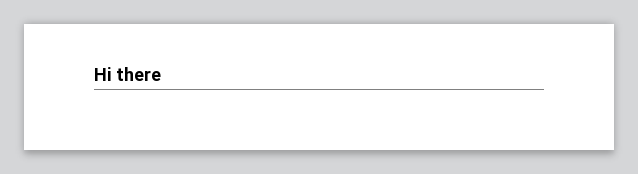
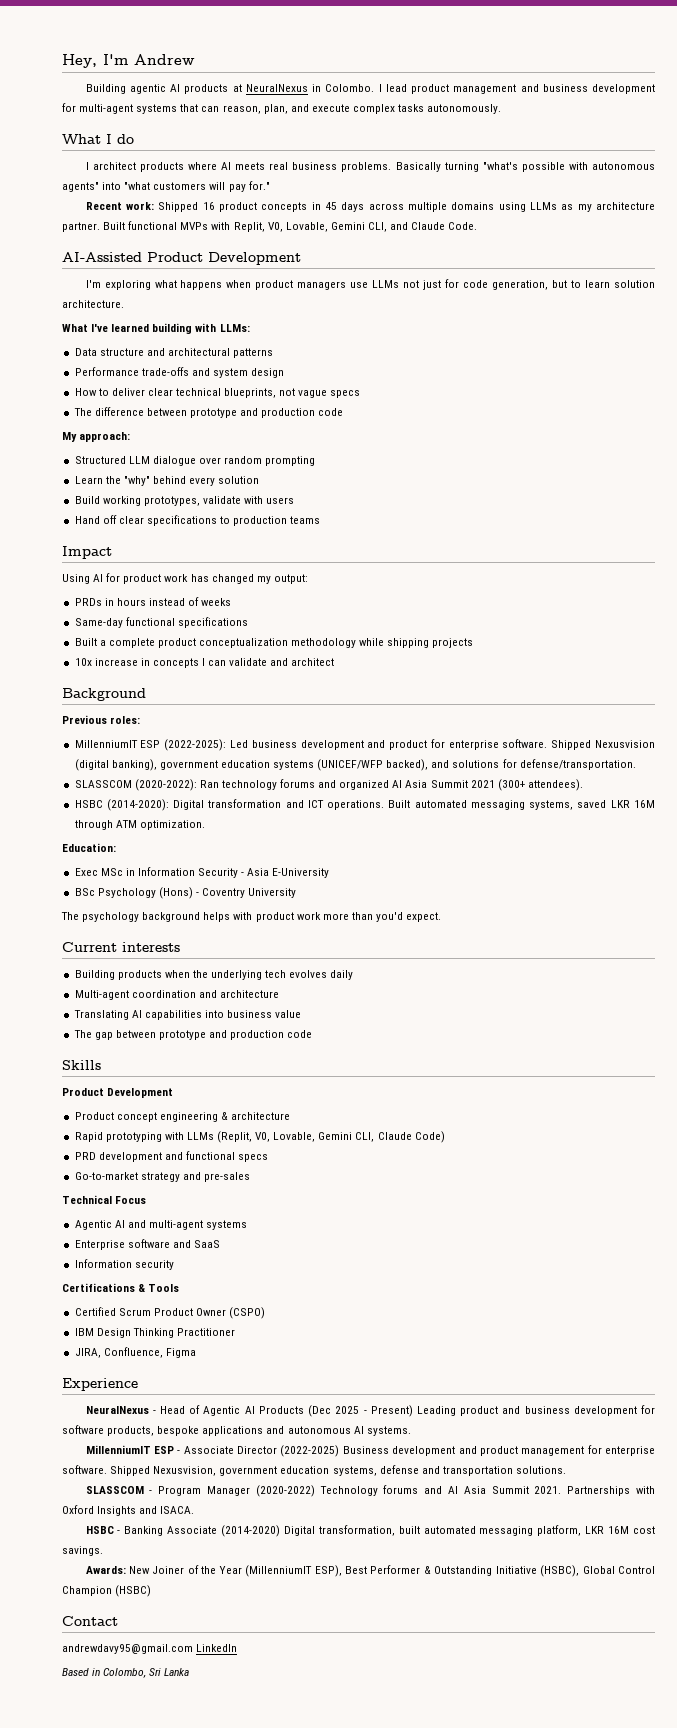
- Hi there
+ Hey, I'm Andrew
+ Building agentic AI products at NeuralNexus in Colombo. I lead product management and business development for multi-agent systems that can reason, plan, and execute complex tasks autonomously.
+ What I do
+ I architect products where AI meets real business problems. Basically turning "what's possible with autonomous agents" into "what customers will pay for."
+ Recent work: Shipped 16 product concepts in 45 days across multiple domains using LLMs as my architecture partner. Built functional MVPs with Replit, V0, Lovable, Gemini CLI, and Claude Code.
+ AI-Assisted Product Development
+ I'm exploring what happens when product managers use LLMs not just for code generation, but to learn solution architecture.
+ What I've learned building with LLMs:
+ Data structure and architectural patterns
+ Performance trade-offs and system design
+ How to deliver clear technical blueprints, not vague specs
+ The difference between prototype and production code
+ My approach:
+ Structured LLM dialogue over random prompting
+ Learn the "why" behind every solution
+ Build working prototypes, validate with users
+ Hand off clear specifications to production teams
+ Impact
+ Using AI for product work has changed my output:
+ PRDs in hours instead of weeks
+ Same-day functional specifications
+ Built a complete product conceptualization methodology while shipping projects
+ 10x increase in concepts I can validate and architect
+ Background
+ Previous roles:
+ MillenniumIT ESP (2022-2025): Led business development and product for enterprise software. Shipped Nexusvision (digital banking), government education systems (UNICEF/WFP backed), and solutions for defense/transportation.
+ SLASSCOM (2020-2022): Ran technology forums and organized AI Asia Summit 2021 (300+ attendees).
+ HSBC (2014-2020): Digital transformation and ICT operations. Built automated messaging systems, saved LKR 16M through ATM optimization.
+ Education:
+ Exec MSc in Information Security - Asia E-University
+ BSc Psychology (Hons) - Coventry University
+ The psychology background helps with product work more than you'd expect.
+ Current interests
+ Building products when the underlying tech evolves daily
+ Multi-agent coordination and architecture
+ Translating AI capabilities into business value
+ The gap between prototype and production code
+ Skills
+ Product Development
+ Product concept engineering & architecture
+ Rapid prototyping with LLMs (Replit, V0, Lovable, Gemini CLI, Claude Code)
+ PRD development and functional specs
+ Go-to-market strategy and pre-sales
+ Technical Focus
+ Agentic AI and multi-agent systems
+ Enterprise software and SaaS
+ Information security
+ Certifications & Tools
+ Certified Scrum Product Owner (CSPO)
+ IBM Design Thinking Practitioner
+ JIRA, Confluence, Figma
+ Experience
+ NeuralNexus - Head of Agentic AI Products (Dec 2025 - Present) Leading product and business development for software products, bespoke applications and autonomous AI systems.
+ MillenniumIT ESP - Associate Director (2022-2025) Business development and product management for enterprise software. Shipped Nexusvision, government education systems, defense and transportation solutions.
+ SLASSCOM - Program Manager (2020-2022) Technology forums and AI Asia Summit 2021. Partnerships with Oxford Insights and ISACA.
+ HSBC - Banking Associate (2014-2020) Digital transformation, built automated messaging platform, LKR 16M cost savings.
+ Awards: New Joiner of the Year (MillenniumIT ESP), Best Performer & Outstanding Initiative (HSBC), Global Control Champion (HSBC)
+ Contact
+ andrewdavy95@gmail.com LinkedIn
+ Based in Colombo, Sri Lanka

